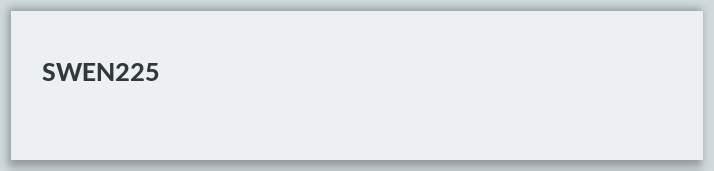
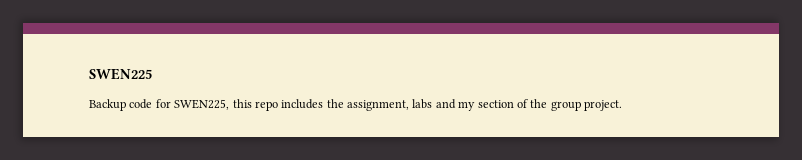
+ Backup code for SWEN225, this repo includes the assignment, labs and my section of the group project.

